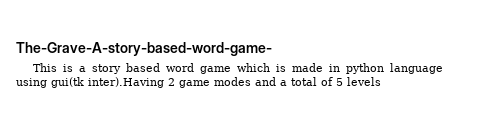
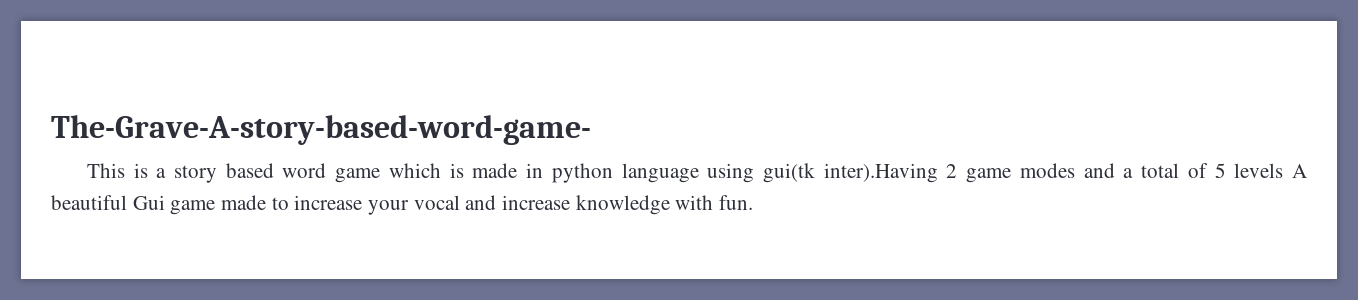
- This is a story based word game which is made in python language using gui(tk inter).Having 2 game modes and a total of 5 levels
+ This is a story based word game which is made in python language using gui(tk inter).Having 2 game modes and a total of 5 levels A beautiful Gui game made to increase your vocal and increase knowledge with fun.

